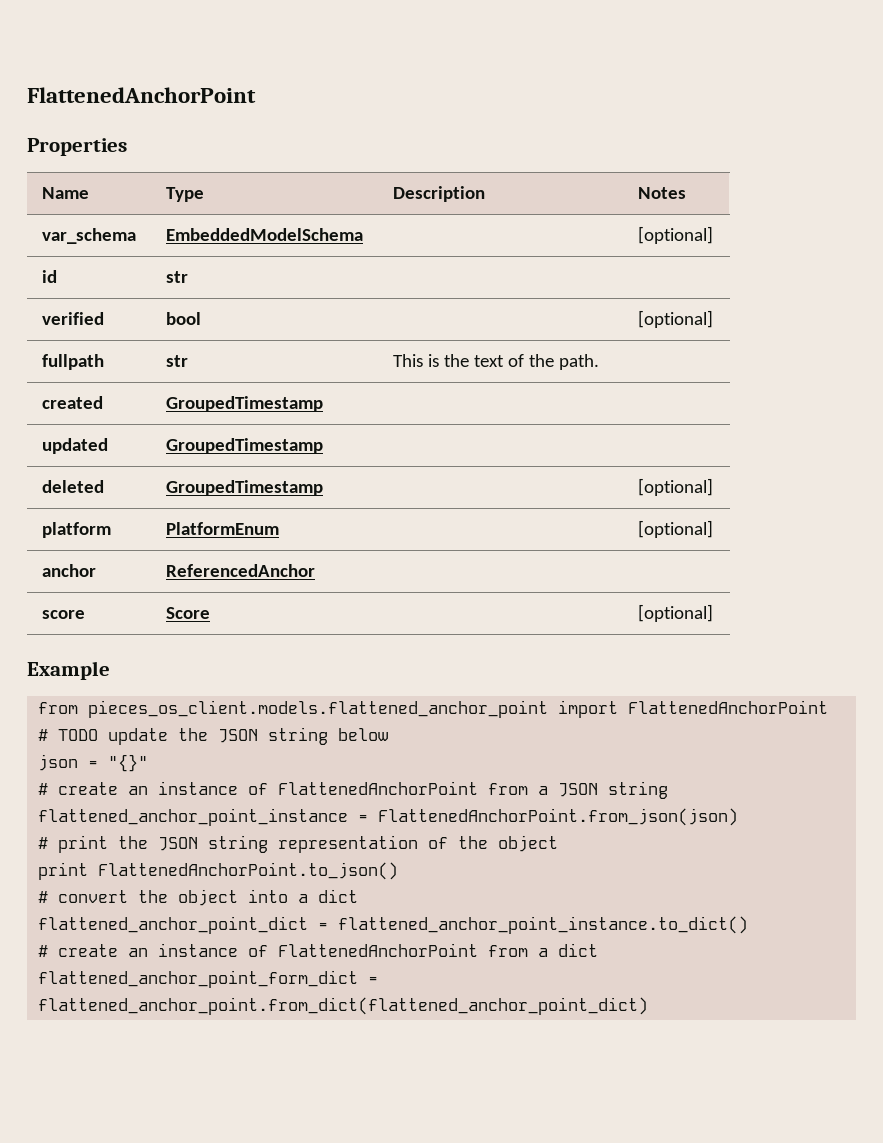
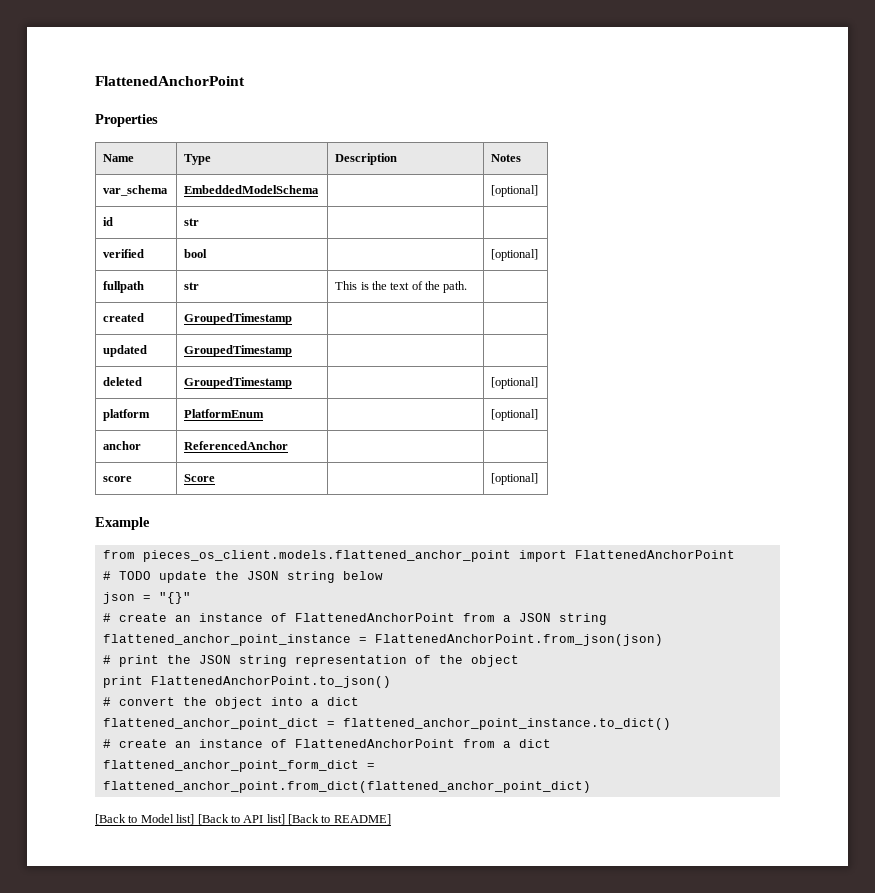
+ [Back to Model list] [Back to API list] [Back to README]

